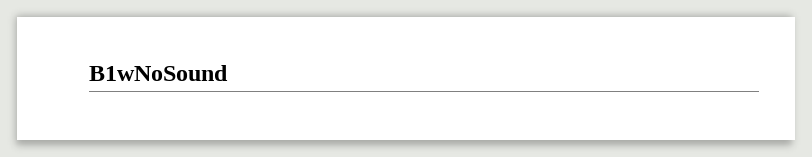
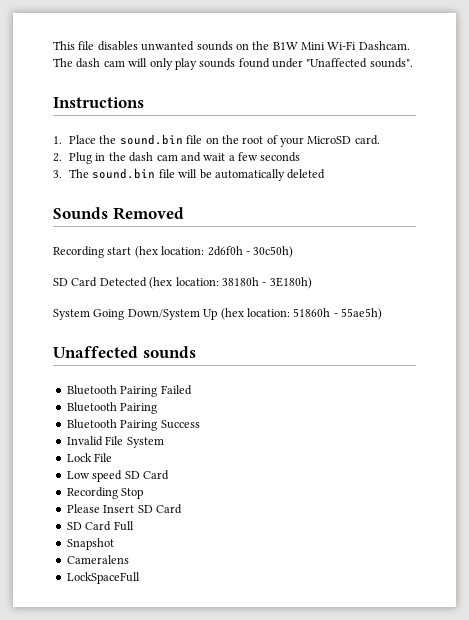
- B1wNoSound
+ This file disables unwanted sounds on the B1W Mini Wi-Fi Dashcam. The dash cam will only play sounds found under "Unaffected sounds".
+ Instructions
+ 1. Place the sound.bin file on the root of your MicroSD card.
+ 2. Plug in the dash cam and wait a few seconds
+ 3. The sound.bin file will be automatically deleted
+ Sounds Removed
+ Recording start (hex location: 2d6f0h - 30c50h)
+ SD Card Detected (hex location: 38180h - 3E180h)
+ System Going Down/System Up (hex location: 51860h - 55ae5h)
+ Unaffected sounds
+ Bluetooth Pairing Failed
+ Bluetooth Pairing
+ Bluetooth Pairing Success
+ Invalid File System
+ Lock File
+ Low speed SD Card
+ Recording Stop
+ Please Insert SD Card
+ SD Card Full
+ Snapshot
+ Cameralens
+ LockSpaceFull

